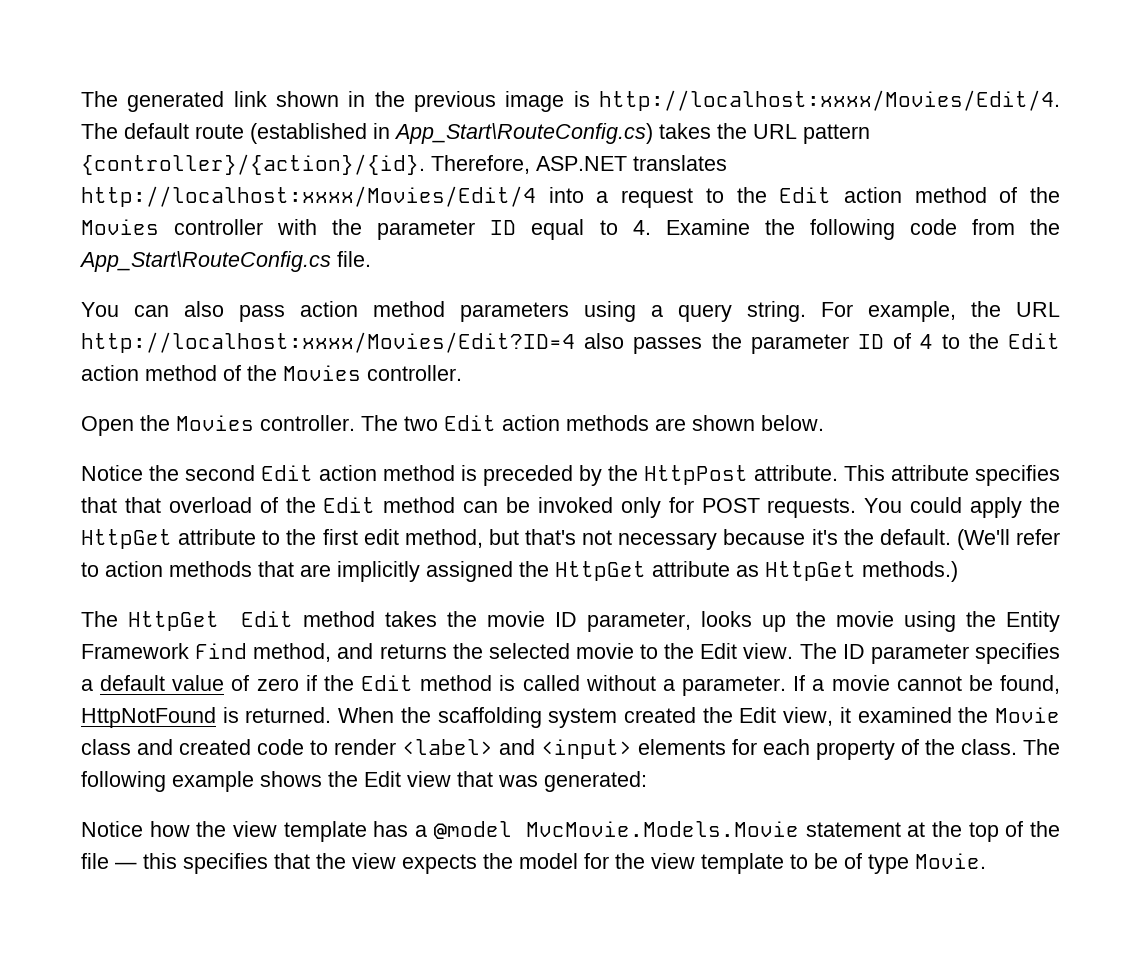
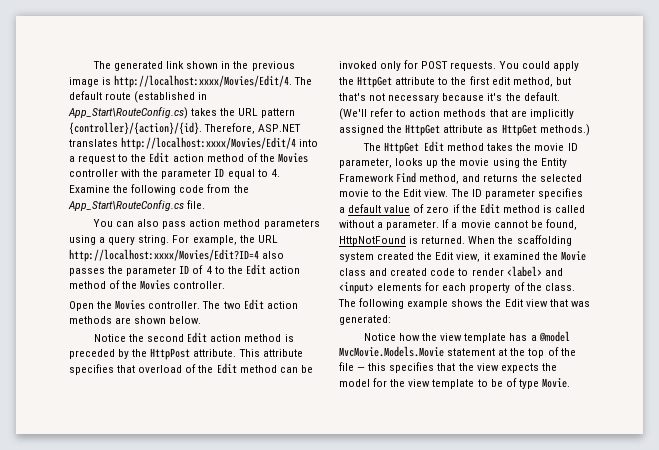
- This attribute specifies that that overload of the Edit method can be invoked only for POST requests.
+ This attribute specifies that overload of the Edit method can be invoked only for POST requests.

